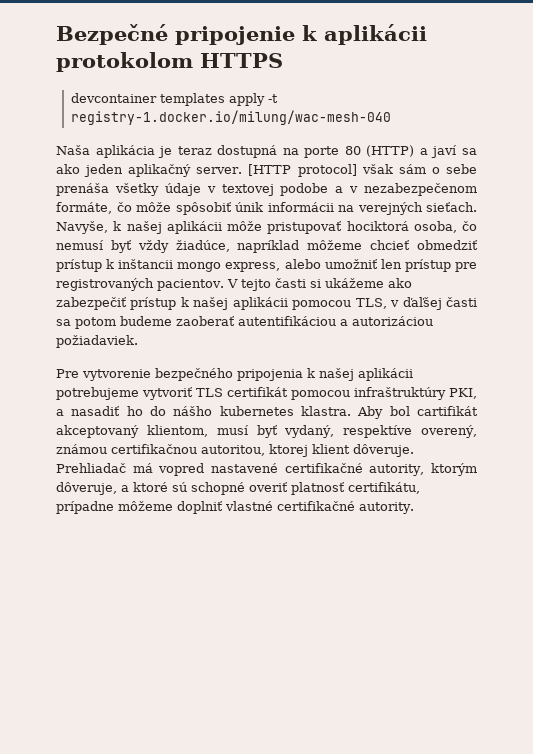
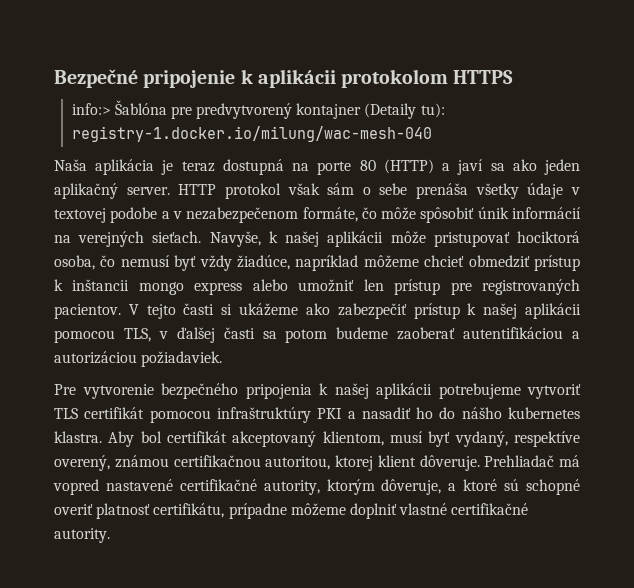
- devcontainer templates apply -t registry-1.docker.io/milung/wac-mesh-040
+ info:> Šablóna pre predvytvorený kontajner (Detaily tu): registry-1.docker.io/milung/wac-mesh-040
- [HTTP protocol] však sám o sebe prenáša všetky údaje v textovej podobe a v nezabezpečenom formáte, čo môže spôsobiť únik informácii na verejných sieťach.
+ HTTP protokol však sám o sebe prenáša všetky údaje v textovej podobe a v nezabezpečenom formáte, čo môže spôsobiť únik informácií na verejných sieťach.
- Navyše, k našej aplikácii môže pristupovať hociktorá osoba, čo nemusí byť vždy žiadúce, napríklad môžeme chcieť obmedziť prístup k inštancii mongo express, alebo umožniť len prístup pre registrovaných pacientov.
+ Navyše, k našej aplikácii môže pristupovať hociktorá osoba, čo nemusí byť vždy žiadúce, napríklad môžeme chcieť obmedziť prístup k inštancii mongo express alebo umožniť len prístup pre registrovaných pacientov.
- V tejto časti si ukážeme ako zabezpečiť prístup k našej aplikácii pomocou TLS, v ďaľšej časti sa potom budeme zaoberať autentifikáciou a autorizáciou požiadaviek.
+ V tejto časti si ukážeme ako zabezpečiť prístup k našej aplikácii pomocou TLS, v ďalšej časti sa potom budeme zaoberať autentifikáciou a autorizáciou požiadaviek.
- Pre vytvorenie bezpečného pripojenia k našej aplikácii potrebujeme vytvoriť TLS certifikát pomocou infraštruktúry PKI, a nasadiť ho do nášho kubernetes klastra.
+ Pre vytvorenie bezpečného pripojenia k našej aplikácii potrebujeme vytvoriť TLS certifikát pomocou infraštruktúry PKI a nasadiť ho do nášho kubernetes klastra.
- Aby bol cartifikát akceptovaný klientom, musí byť vydaný, respektíve overený, známou certifikačnou autoritou, ktorej klient dôveruje.
+ Aby bol certifikát akceptovaný klientom, musí byť vydaný, respektíve overený, známou certifikačnou autoritou, ktorej klient dôveruje.

